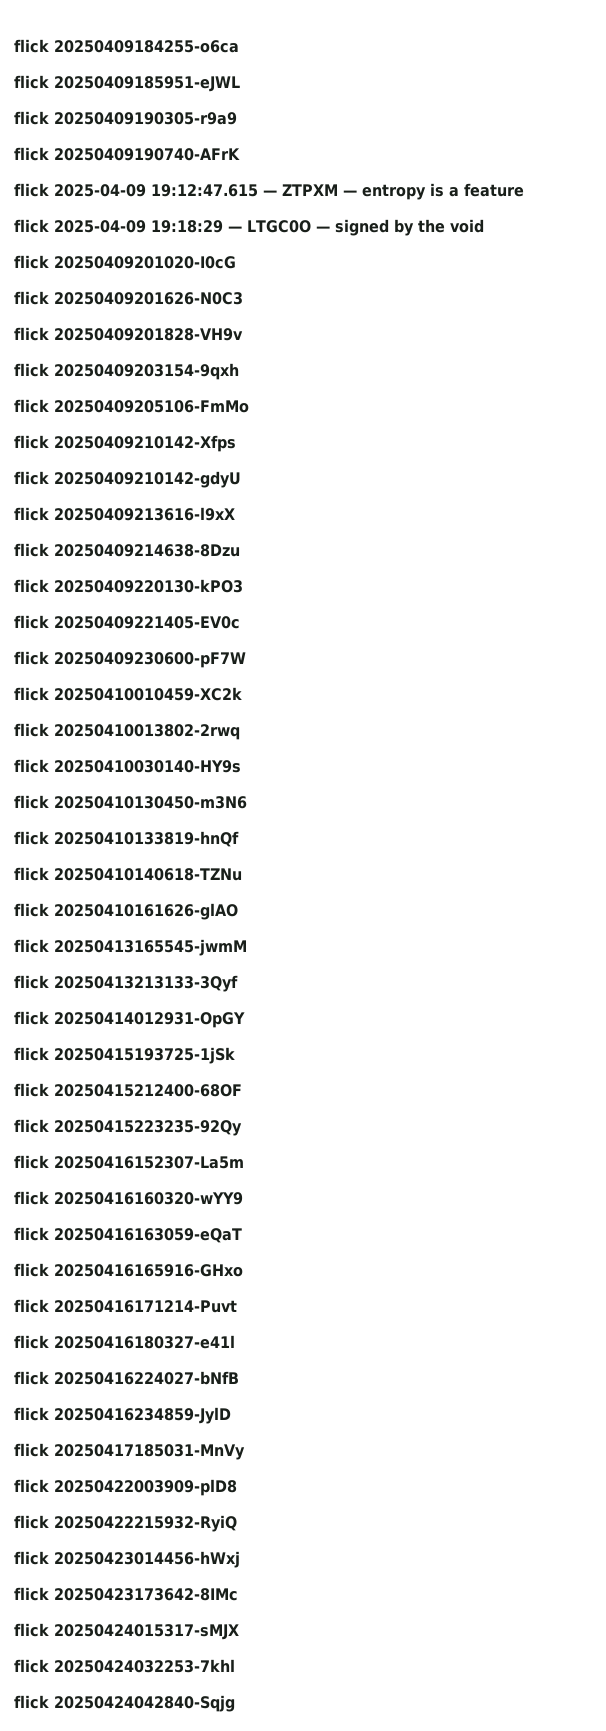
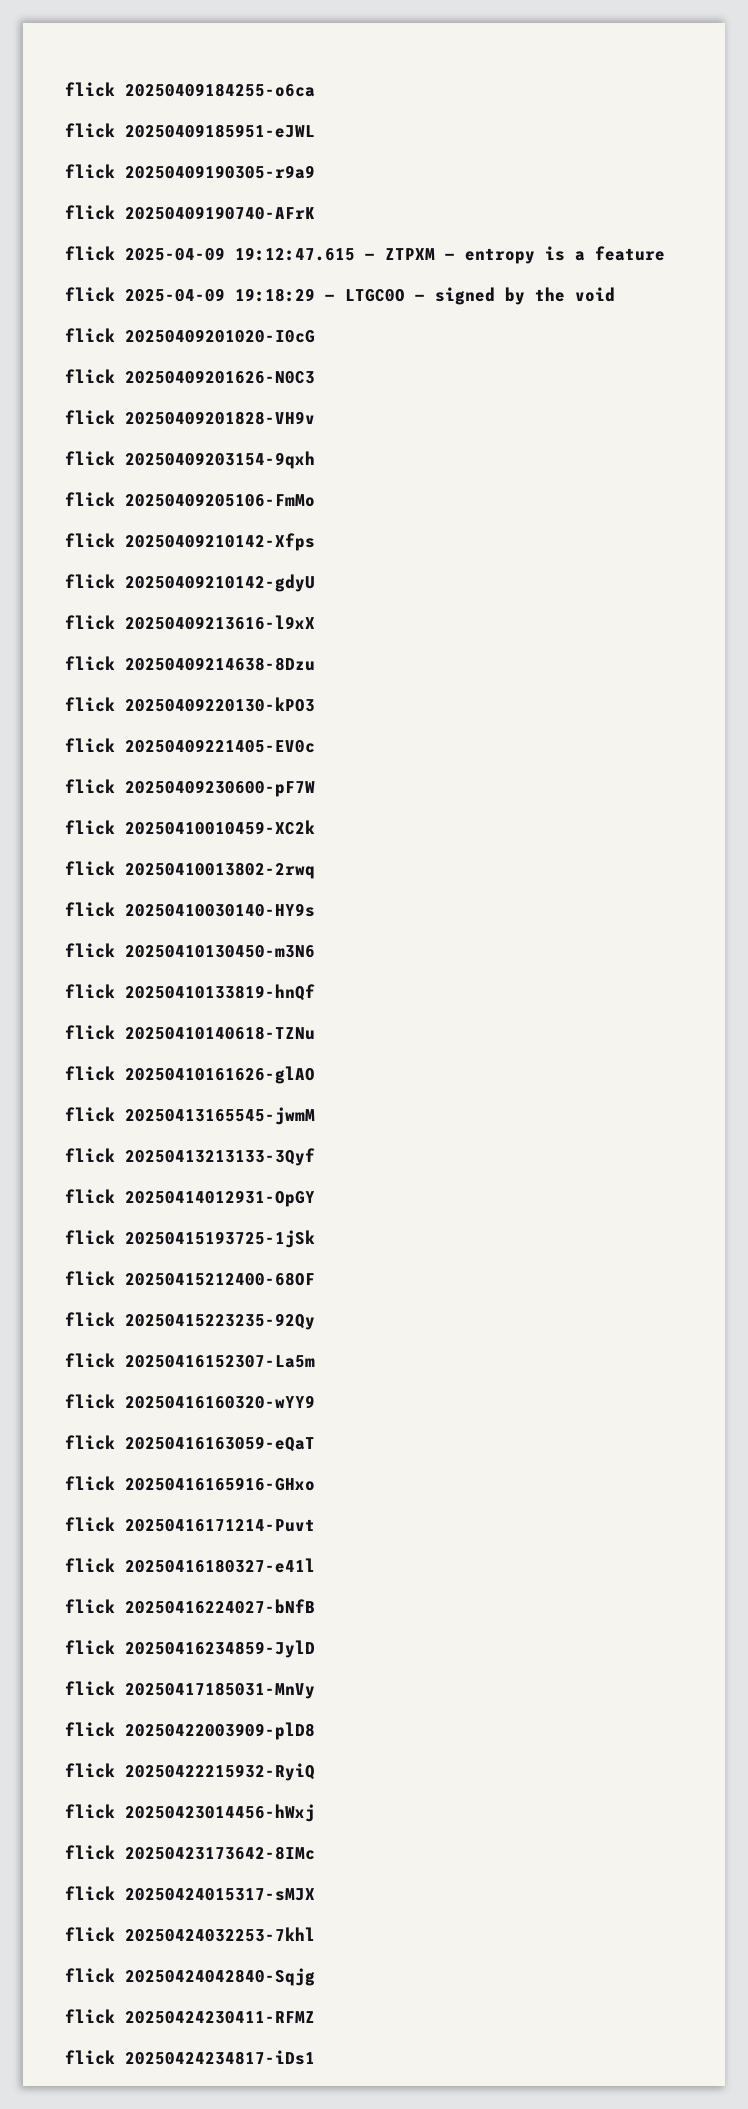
+ flick 20250424230411-RFMZ
+ flick 20250424234817-iDs1

